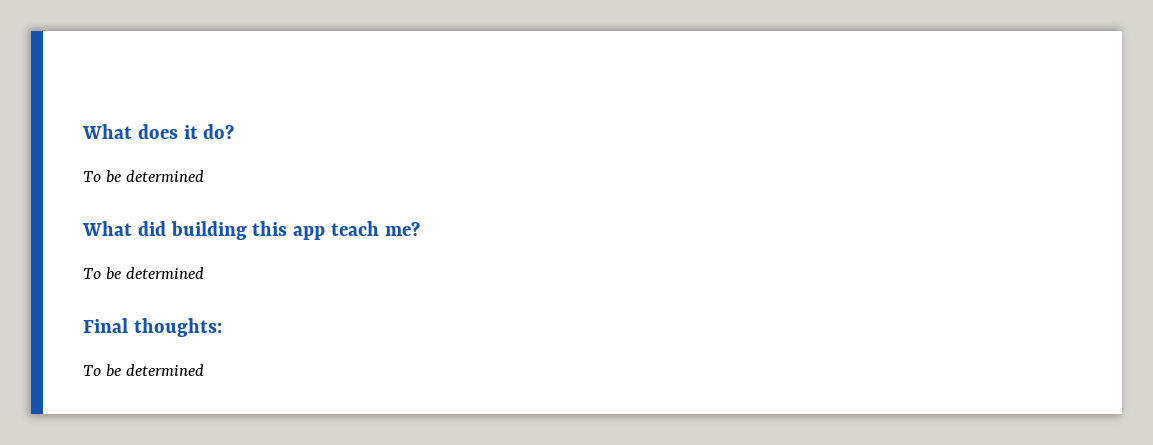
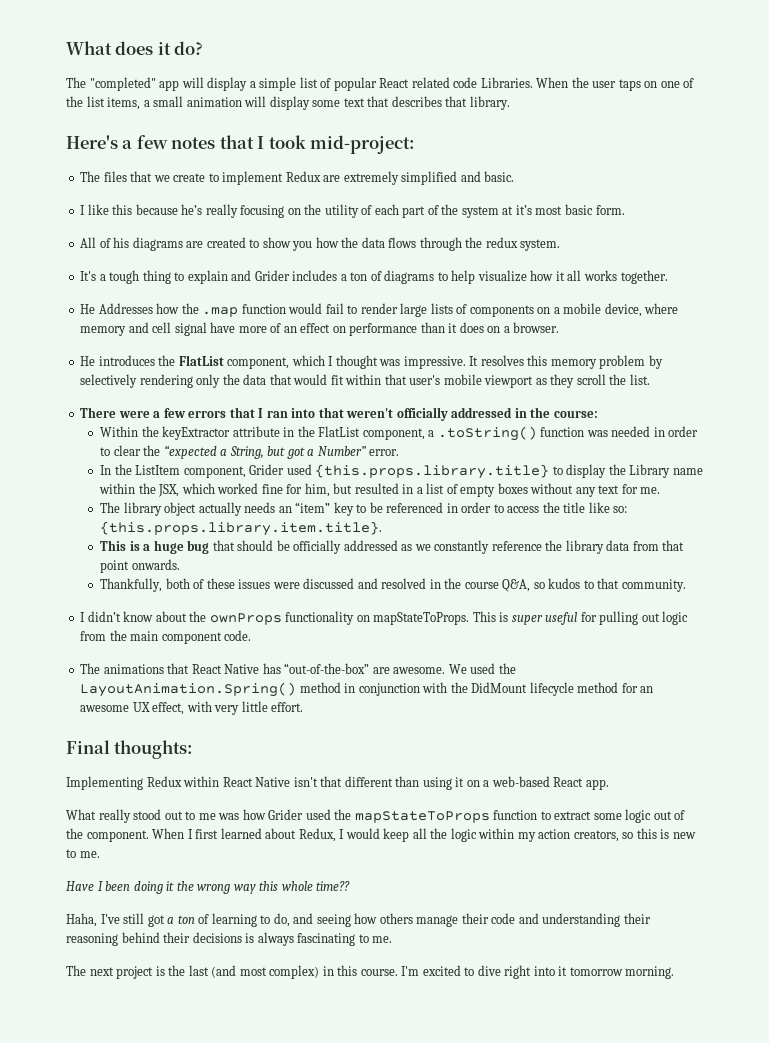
  What does it do?
- To be determined
- What did building this app teach me?
- To be determined
+ The "completed" app will display a simple list of popular React related code Libraries. When the user taps on one of the list items, a small animation will display some text that describes that library.
+ Here's a few notes that I took mid-project:
+ The files that we create to implement Redux are extremely simplified and basic.
+ I like this because he’s really focusing on the utility of each part of the system at it’s most basic form.
+ All of his diagrams are created to show you how the data flows through the redux system.
+ It's a tough thing to explain and Grider includes a ton of diagrams to help visualize how it all works together.
+ He Addresses how the .map function would fail to render large lists of components on a mobile device, where memory and cell signal have more of an effect on performance than it does on a browser.
+ He introduces the FlatList component, which I thought was impressive. It resolves this memory problem by selectively rendering only the data that would fit within that user's mobile viewport as they scroll the list.
+ There were a few errors that I ran into that weren't officially addressed in the course:
+ Within the keyExtractor attribute in the FlatList component, a .toString() function was needed in order to clear the “expected a String, but got a Number” error.
+ In the ListItem component, Grider used {this.props.library.title} to display the Library name within the JSX, which worked fine for him, but resulted in a list of empty boxes without any text for me.
+ The library object actually needs an “item” key to be referenced in order to access the title like so: {this.props.library.item.title}.
+ This is a huge bug that should be officially addressed as we constantly reference the library data from that point onwards.
+ Thankfully, both of these issues were discussed and resolved in the course Q&A, so kudos to that community.
+ I didn’t know about the ownProps functionality on mapStateToProps. This is super useful for pulling out logic from the main component code.
+ The animations that React Native has “out-of-the-box” are awesome. We used the LayoutAnimation.Spring() method in conjunction with the DidMount lifecycle method for an awesome UX effect, with very little effort.
  Final thoughts:
- To be determined
+ Implementing Redux within React Native isn't that different than using it on a web-based React app.
+ What really stood out to me was how Grider used the mapStateToProps function to extract some logic out of the component. When I first learned about Redux, I would keep all the logic within my action creators, so this is new to me.
+ Have I been doing it the wrong way this whole time??
+ Haha, I've still got a ton of learning to do, and seeing how others manage their code and understanding their reasoning behind their decisions is always fascinating to me.
+ The next project is the last (and most complex) in this course. I'm excited to dive right into it tomorrow morning.

